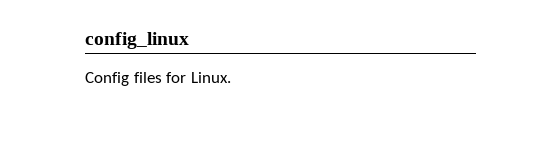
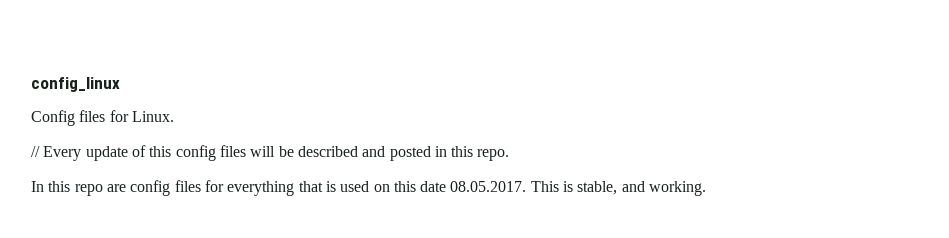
+ // Every update of this config files will be described and posted in this repo.
+ In this repo are config files for everything that is used on this date 08.05.2017. This is stable, and working.

